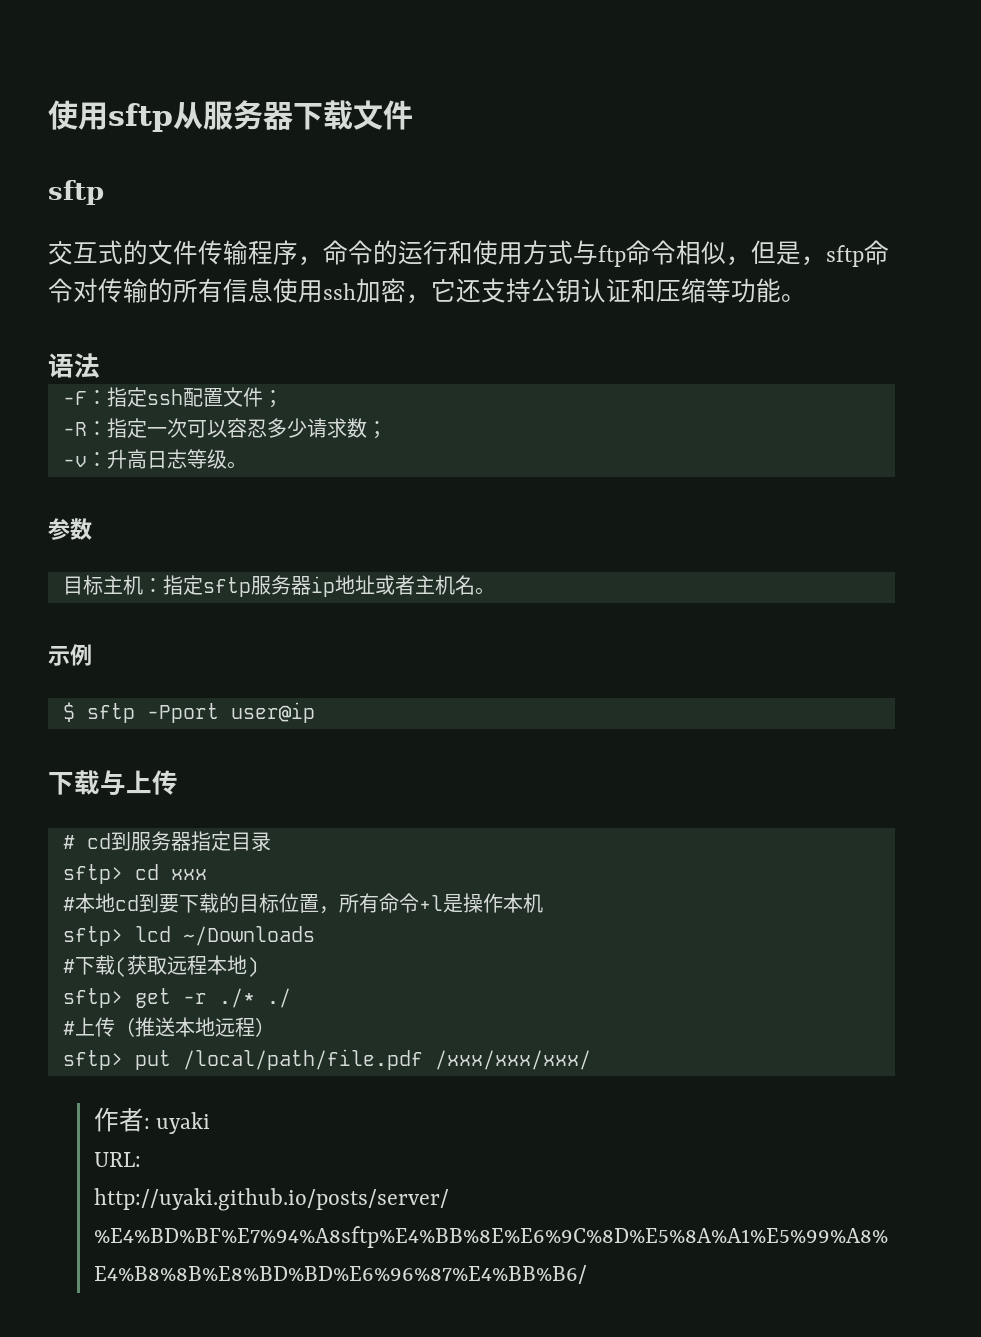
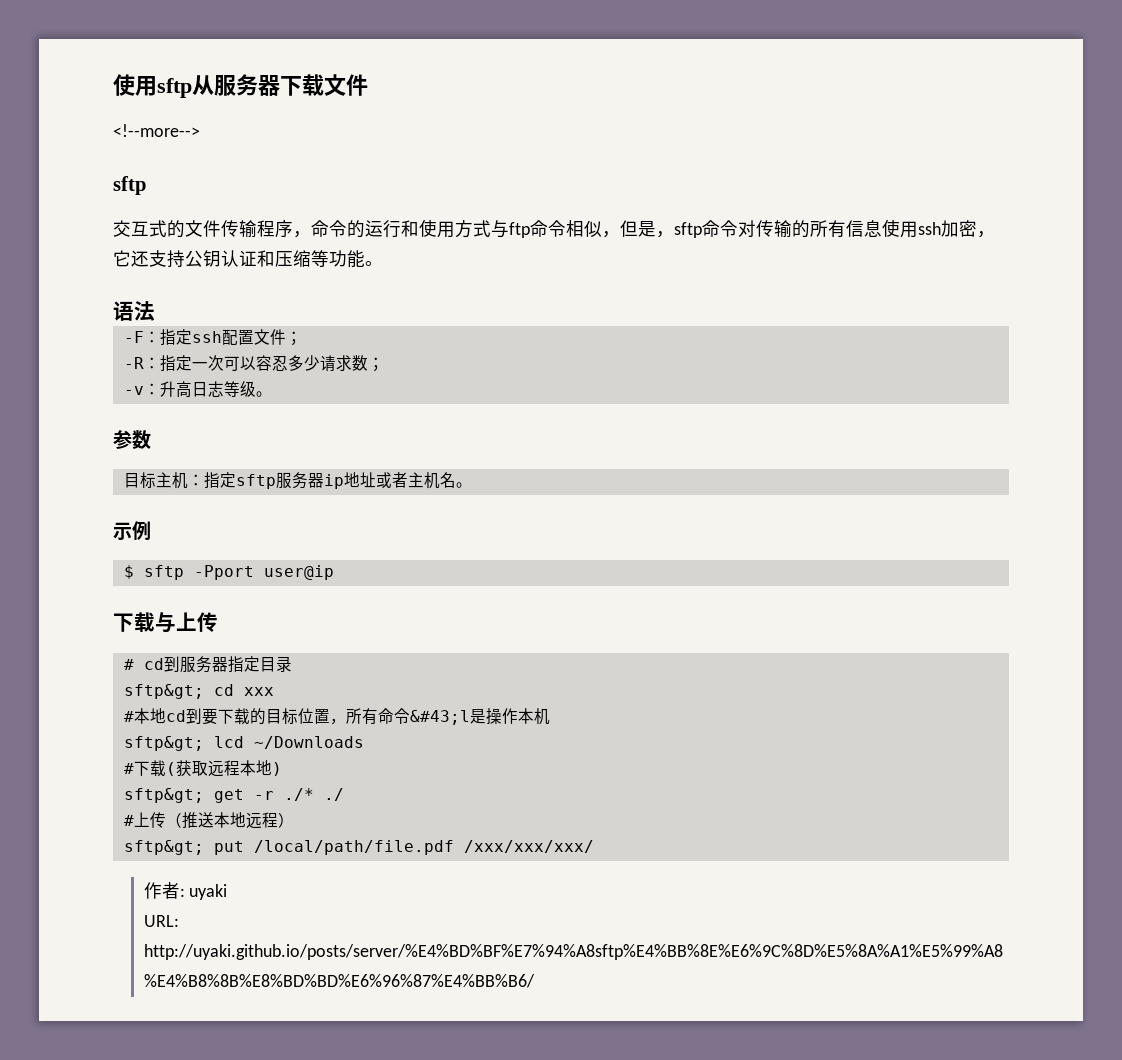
+ <!--more-->
- sftp> cd xxx
+ sftp&gt; cd xxx
- #本地cd到要下载的目标位置，所有命令+l是操作本机
+ #本地cd到要下载的目标位置，所有命令&#43;l是操作本机
- sftp> lcd ~/Downloads
+ sftp&gt; lcd ~/Downloads
- sftp> get -r ./* ./
+ sftp&gt; get -r ./* ./
- sftp> put /local/path/file.pdf /xxx/xxx/xxx/
+ sftp&gt; put /local/path/file.pdf /xxx/xxx/xxx/

